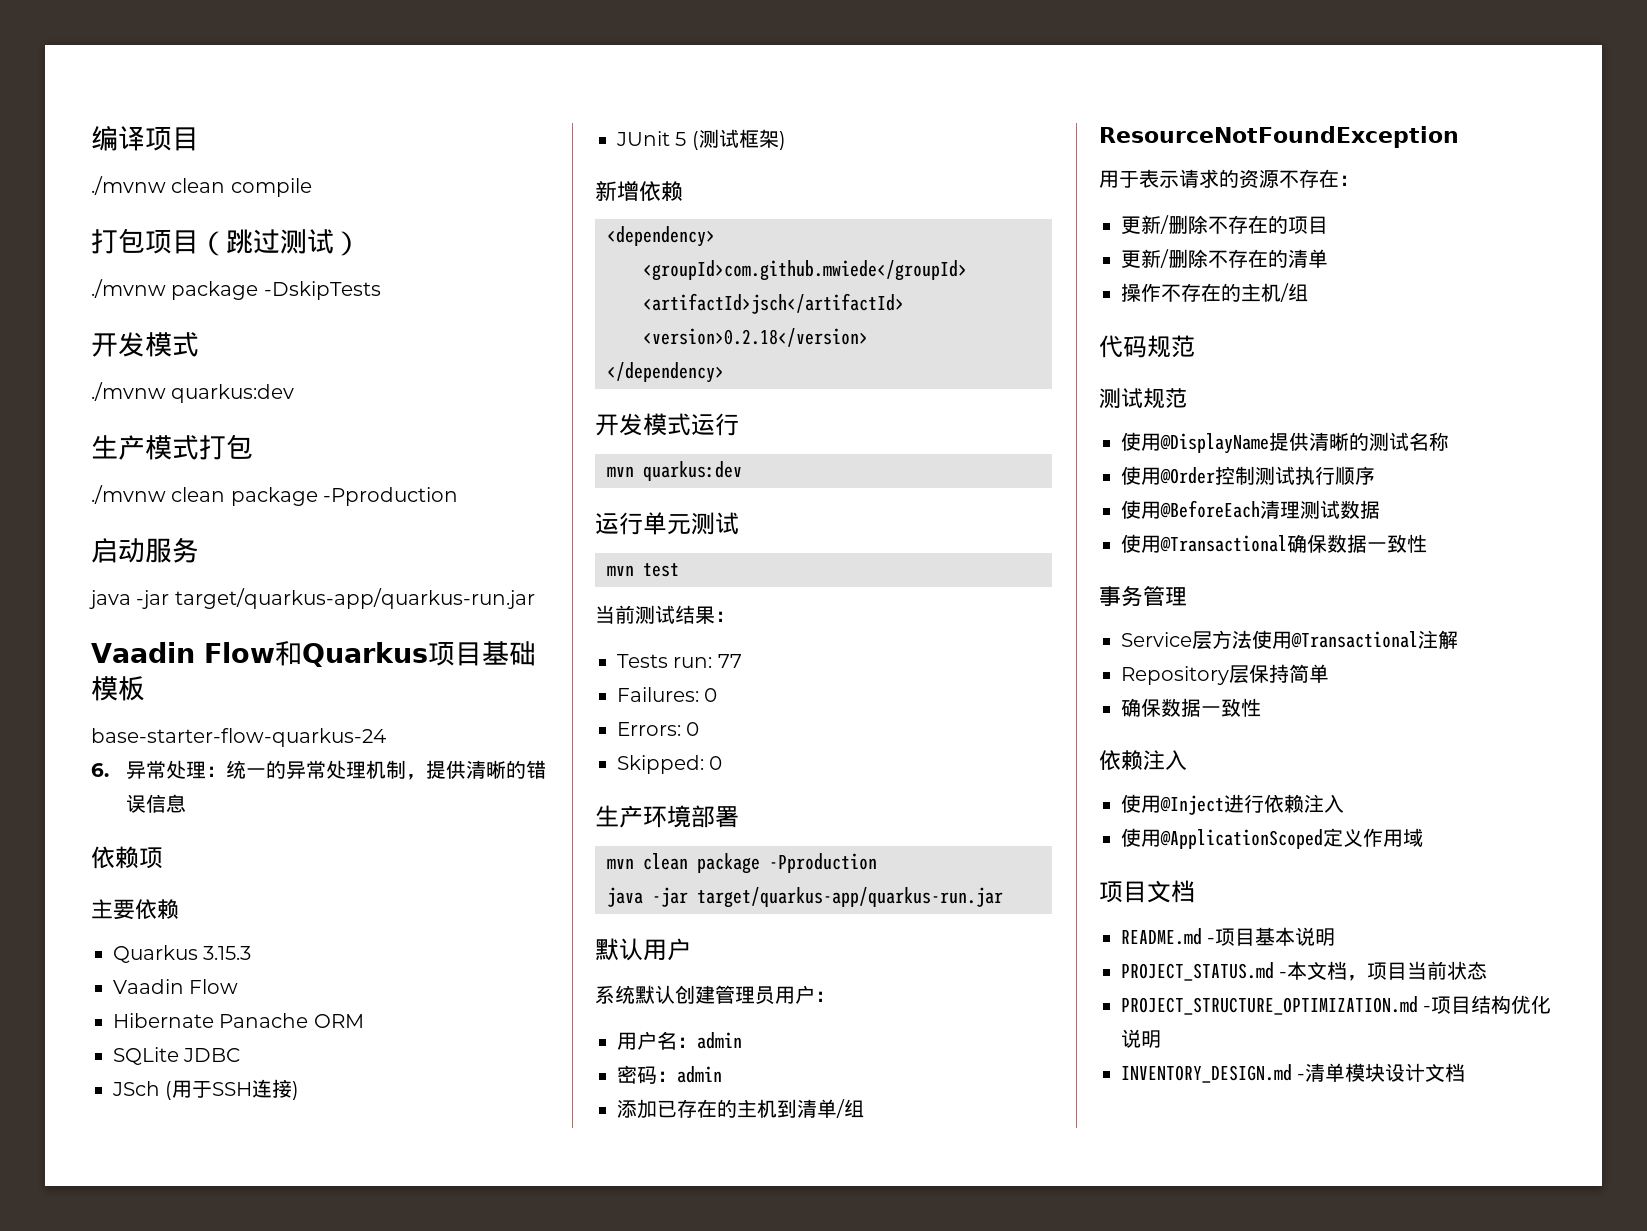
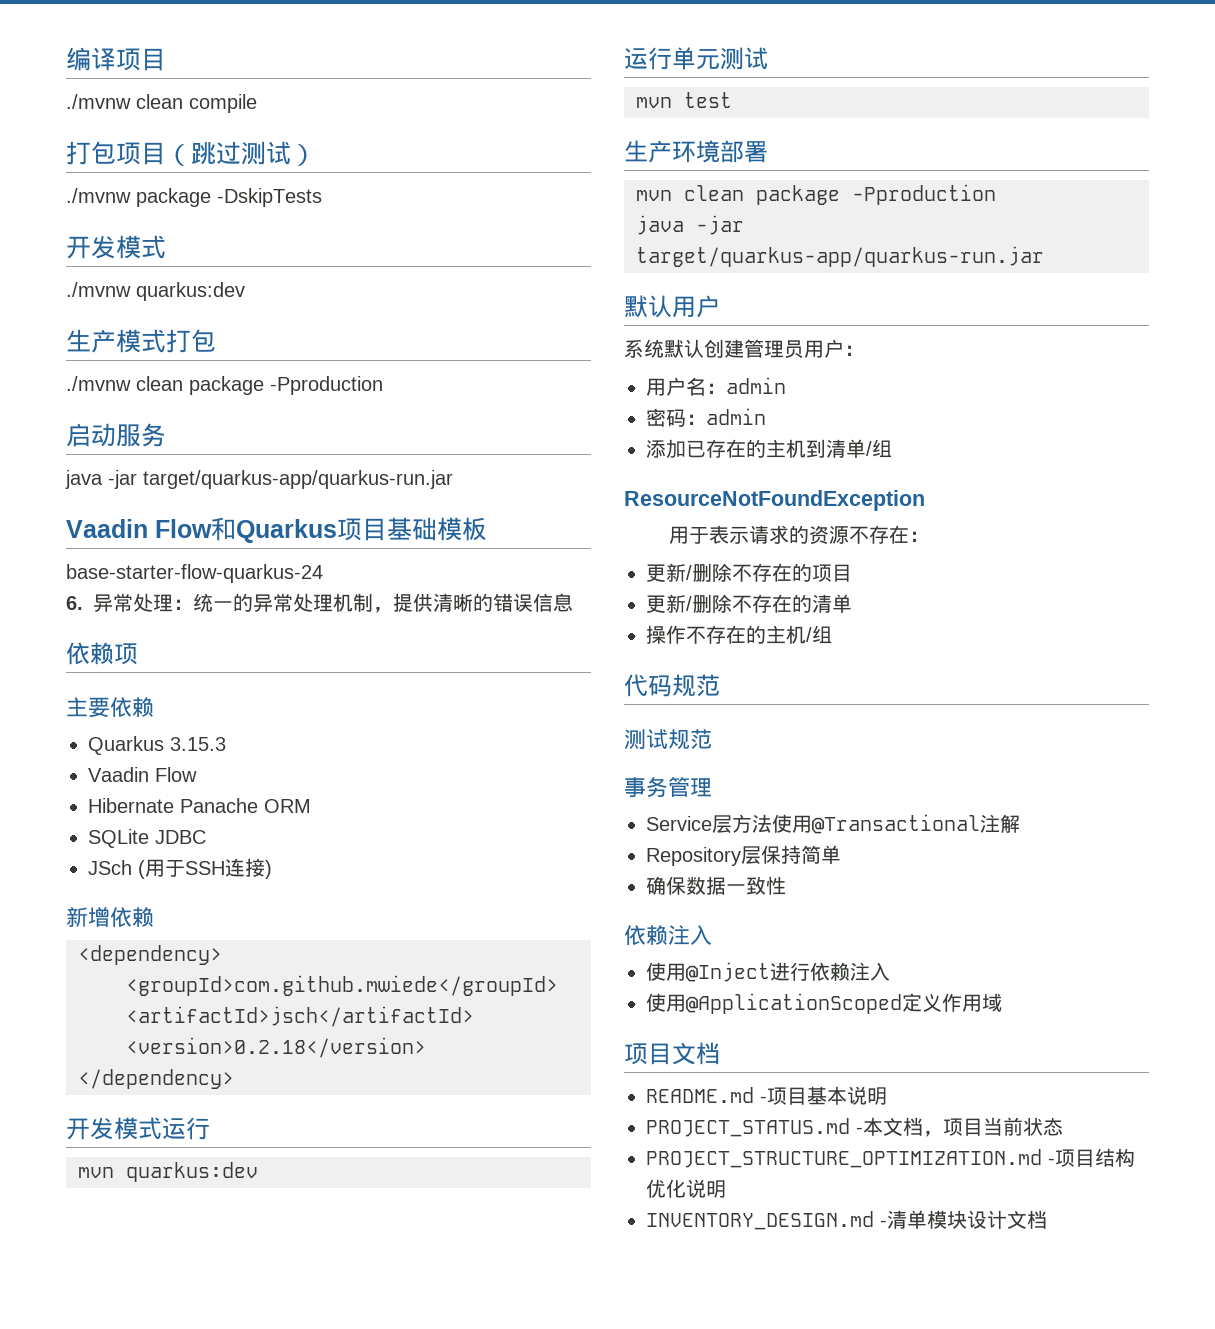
- JUnit 5 (测试框架)
- 当前测试结果：
- Tests run: 77
- Failures: 0
- Errors: 0
- Skipped: 0
- 使用@DisplayName提供清晰的测试名称
- 使用@Order控制测试执行顺序
- 使用@BeforeEach清理测试数据
- 使用@Transactional确保数据一致性

